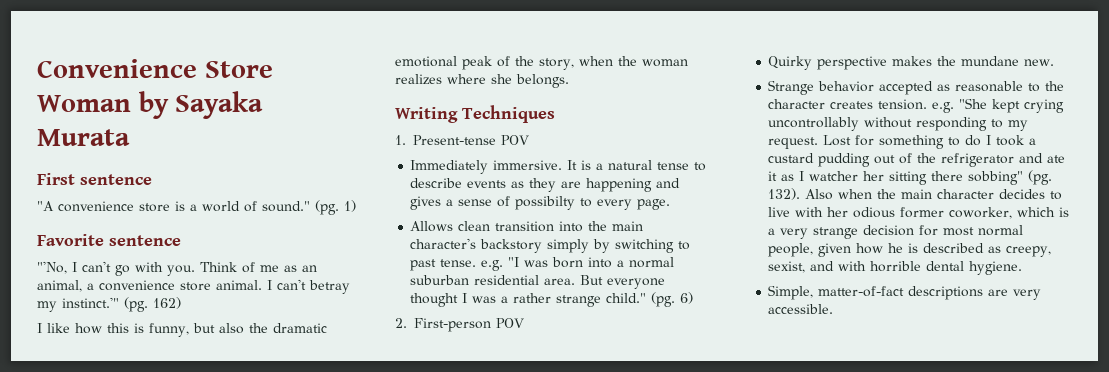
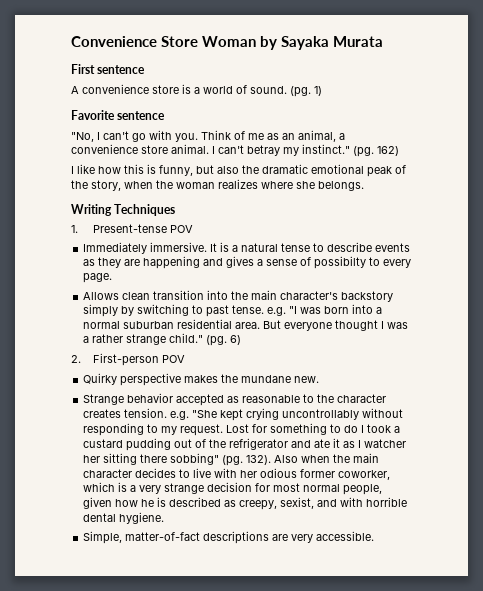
- "A convenience store is a world of sound."
+ A convenience store is a world of sound.
- "'No, I can't go with you.
+ "No, I can't go with you.
- I can't betray my instinct.'"
+ I can't betray my instinct."

